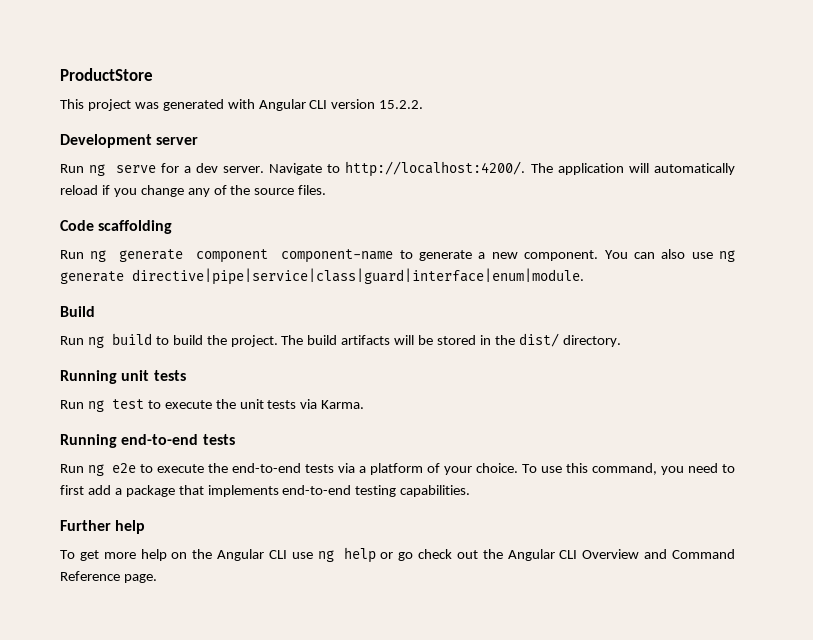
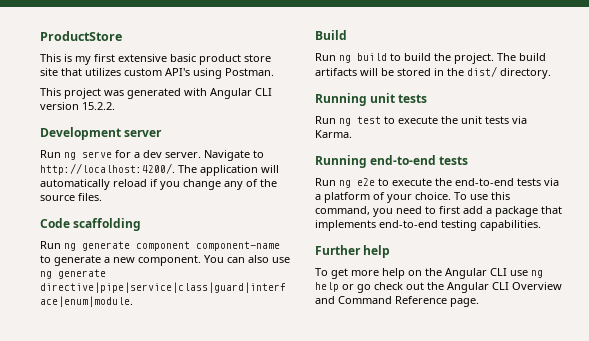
+ This is my first extensive basic product store site that utilizes custom API's using Postman.

